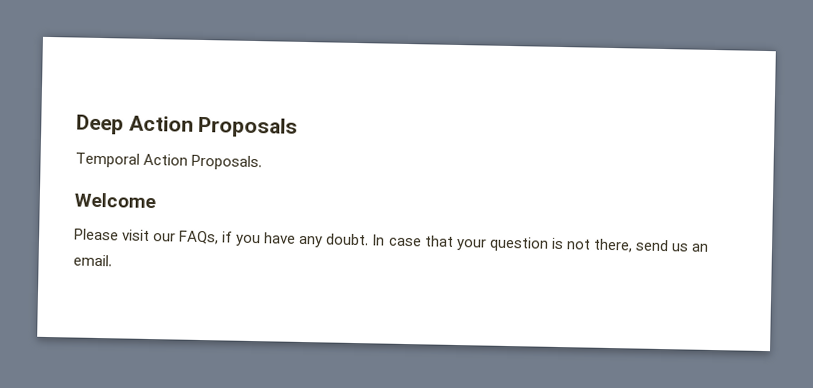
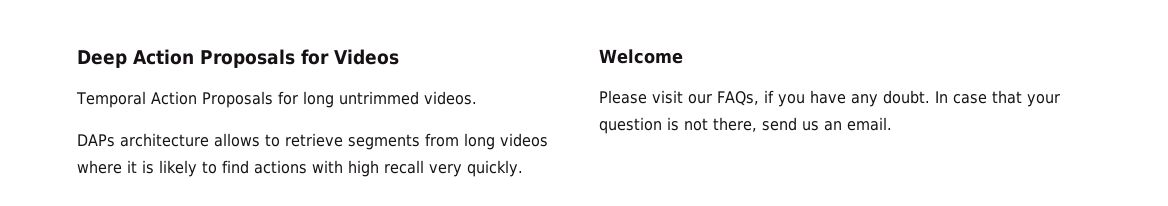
- Deep Action Proposals
+ Deep Action Proposals for Videos
- Temporal Action Proposals.
+ Temporal Action Proposals for long untrimmed videos.
+ DAPs architecture allows to retrieve segments from long videos where it is likely to find actions with high recall very quickly.

